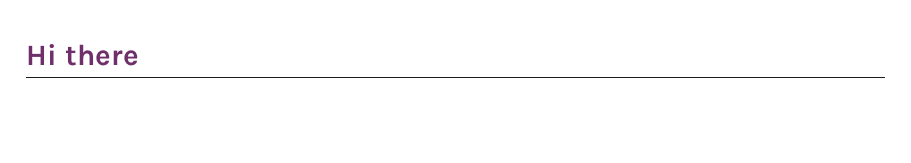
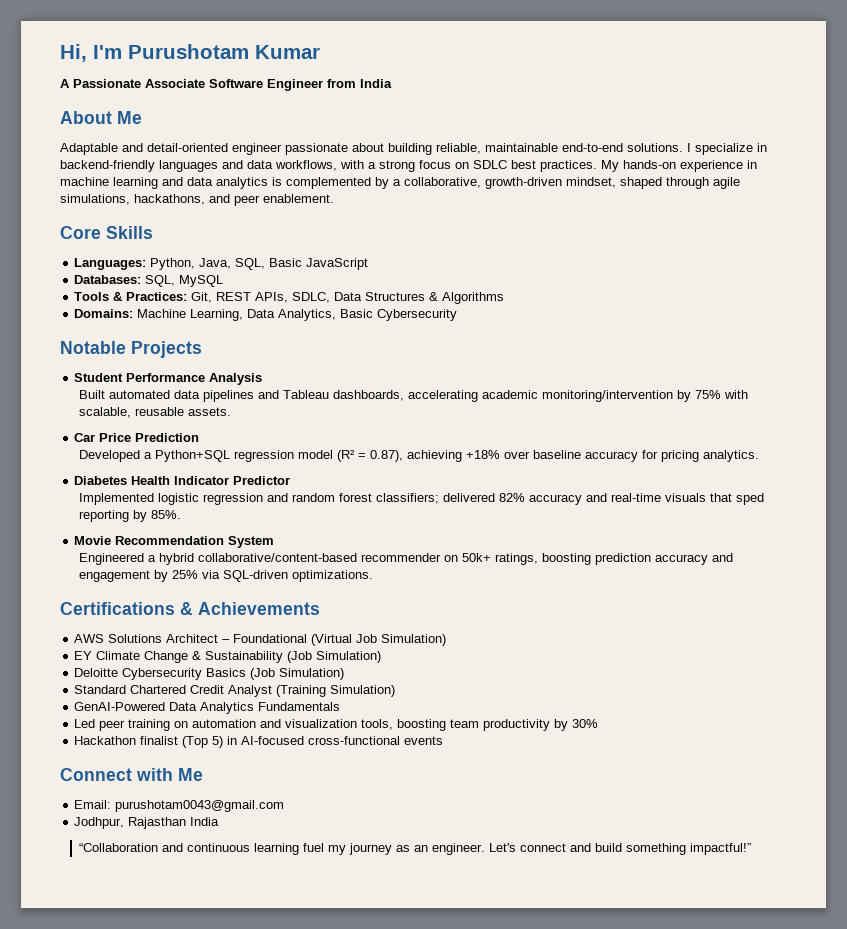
- Hi there
+ Hi, I'm Purushotam Kumar
+ A Passionate Associate Software Engineer from India
+ About Me
+ Adaptable and detail-oriented engineer passionate about building reliable, maintainable end-to-end solutions. I specialize in backend-friendly languages and data workflows, with a strong focus on SDLC best practices. My hands-on experience in machine learning and data analytics is complemented by a collaborative, growth-driven mindset, shaped through agile simulations, hackathons, and peer enablement.
+ Core Skills
+ Languages: Python, Java, SQL, Basic JavaScript
+ Databases: SQL, MySQL
+ Tools & Practices: Git, REST APIs, SDLC, Data Structures & Algorithms
+ Domains: Machine Learning, Data Analytics, Basic Cybersecurity
+ Notable Projects
+ Student Performance Analysis
+ Built automated data pipelines and Tableau dashboards, accelerating academic monitoring/intervention by 75% with scalable, reusable assets.
+ Car Price Prediction
+ Developed a Python+SQL regression model (R² = 0.87), achieving +18% over baseline accuracy for pricing analytics.
+ Diabetes Health Indicator Predictor
+ Implemented logistic regression and random forest classifiers; delivered 82% accuracy and real-time visuals that sped reporting by 85%.
+ Movie Recommendation System
+ Engineered a hybrid collaborative/content-based recommender on 50k+ ratings, boosting prediction accuracy and engagement by 25% via SQL-driven optimizations.
+ Certifications & Achievements
+ AWS Solutions Architect – Foundational (Virtual Job Simulation)
+ EY Climate Change & Sustainability (Job Simulation)
+ Deloitte Cybersecurity Basics (Job Simulation)
+ Standard Chartered Credit Analyst (Training Simulation)
+ GenAI‑Powered Data Analytics Fundamentals
+ Led peer training on automation and visualization tools, boosting team productivity by 30%
+ Hackathon finalist (Top 5) in AI-focused cross-functional events
+ Connect with Me
+ Email: purushotam0043@gmail.com
+ Jodhpur, Rajasthan India
+ “Collaboration and continuous learning fuel my journey as an engineer. Let's connect and build something impactful!”

